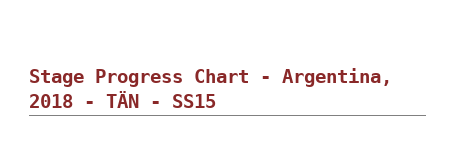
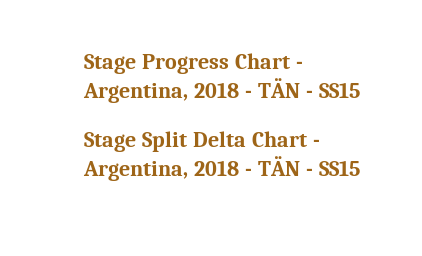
+ Stage Split Delta Chart - Argentina, 2018 - TÄN - SS15

